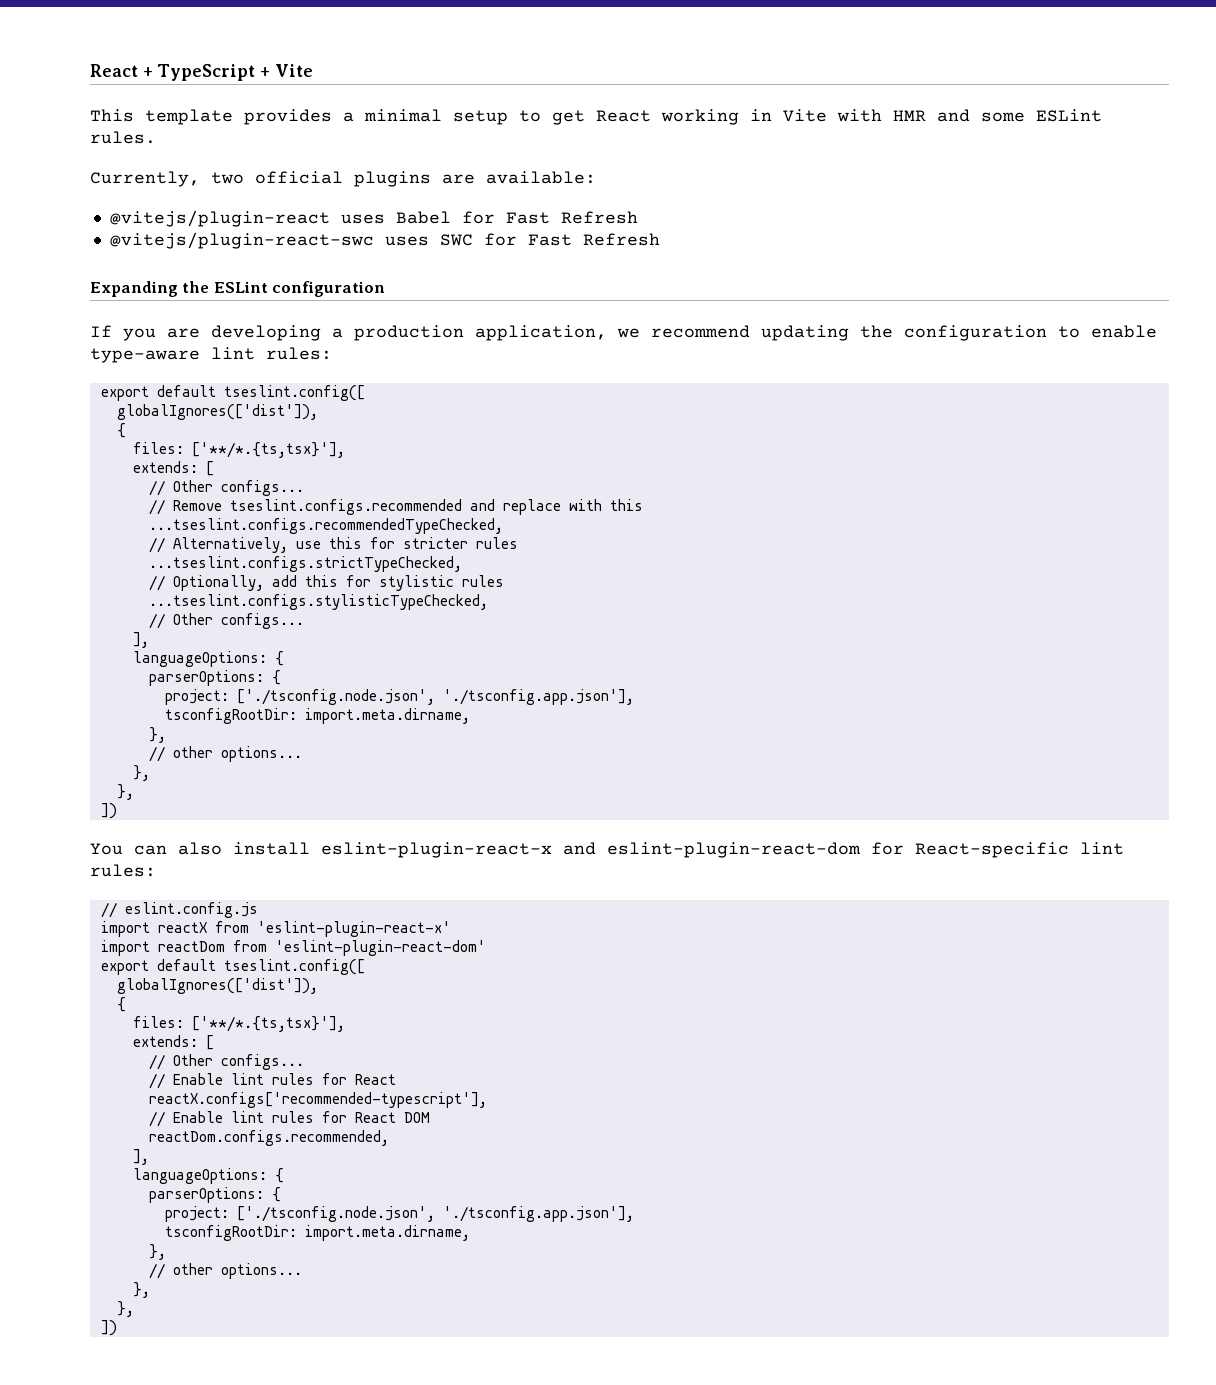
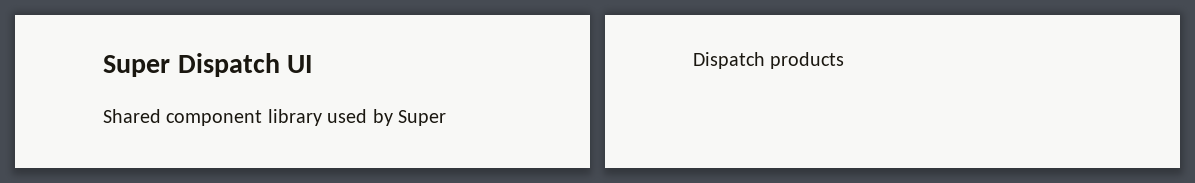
- React + TypeScript + Vite
- This template provides a minimal setup to get React working in Vite with HMR and some ESLint rules.
- Currently, two official plugins are available:
- @vitejs/plugin-react uses Babel for Fast Refresh
- @vitejs/plugin-react-swc uses SWC for Fast Refresh
- Expanding the ESLint configuration
- If you are developing a production application, we recommend updating the configuration to enable type-aware lint rules:
- export default tseslint.config([
- globalIgnores(['dist']),
- {
- files: ['**/*.{ts,tsx}'],
- extends: [
- // Other configs...
- // Remove tseslint.configs.recommended and replace with this
- ...tseslint.configs.recommendedTypeChecked,
- // Alternatively, use this for stricter rules
- ...tseslint.configs.strictTypeChecked,
- // Optionally, add this for stylistic rules
- ...tseslint.configs.stylisticTypeChecked,
- // Other configs...
- ],
- languageOptions: {
- parserOptions: {
- project: ['./tsconfig.node.json', './tsconfig.app.json'],
- tsconfigRootDir: import.meta.dirname,
- },
- // other options...
- },
- },
- ])
- You can also install eslint-plugin-react-x and eslint-plugin-react-dom for React-specific lint rules:
- // eslint.config.js
- import reactX from 'eslint-plugin-react-x'
- import reactDom from 'eslint-plugin-react-dom'
- export default tseslint.config([
- globalIgnores(['dist']),
- {
- files: ['**/*.{ts,tsx}'],
- extends: [
- // Other configs...
- // Enable lint rules for React
- reactX.configs['recommended-typescript'],
- // Enable lint rules for React DOM
- reactDom.configs.recommended,
- ],
- languageOptions: {
- parserOptions: {
- project: ['./tsconfig.node.json', './tsconfig.app.json'],
- tsconfigRootDir: import.meta.dirname,
- },
- // other options...
- },
- },
- ])
+ Super Dispatch UI
+ Shared component library used by Super Dispatch products

